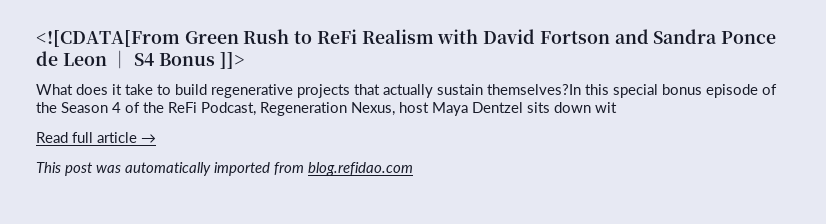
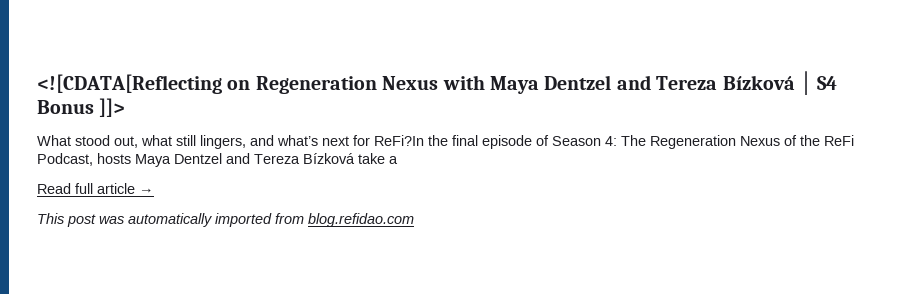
- <![CDATA[From Green Rush to ReFi Realism with David Fortson and Sandra Ponce de Leon │ S4 Bonus ]]>
+ <![CDATA[Reflecting on Regeneration Nexus with Maya Dentzel and Tereza Bízková │ S4 Bonus ]]>
- What does it take to build regenerative projects that actually sustain themselves?In this special bonus episode of the Season 4 of the ReFi Podcast, Regeneration Nexus, host Maya Dentzel sits down wit
+ What stood out, what still lingers, and what’s next for ReFi?In the final episode of Season 4: The Regeneration Nexus of the ReFi Podcast, hosts Maya Dentzel and Tereza Bízková take a

